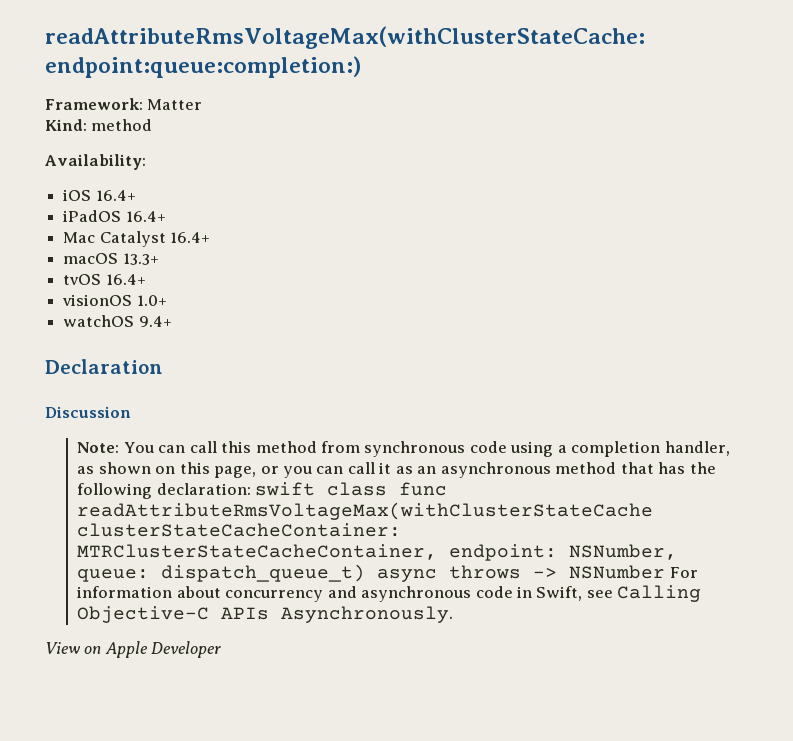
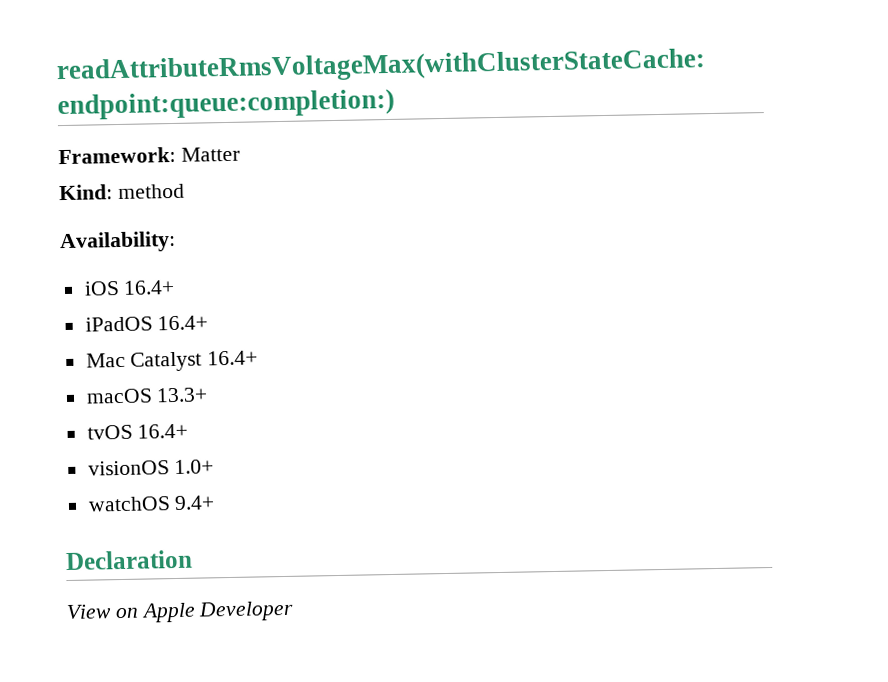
- Discussion
- Note: You can call this method from synchronous code using a completion handler, as shown on this page, or you can call it as an asynchronous method that has the following declaration: swift class func readAttributeRmsVoltageMax(withClusterStateCache clusterStateCacheContainer: MTRClusterStateCacheContainer, endpoint: NSNumber, queue: dispatch_queue_t) async throws -> NSNumber For information about concurrency and asynchronous code in Swift, see Calling Objective-C APIs Asynchronously.

